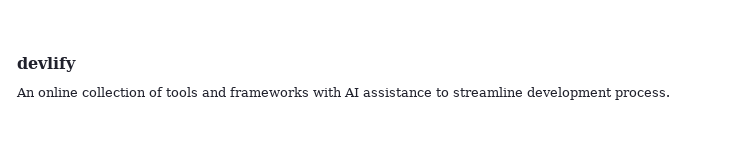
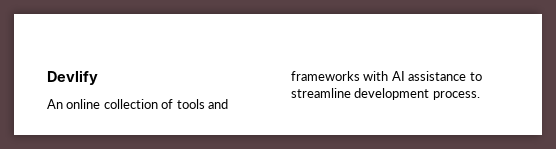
- devlify
+ Devlify

